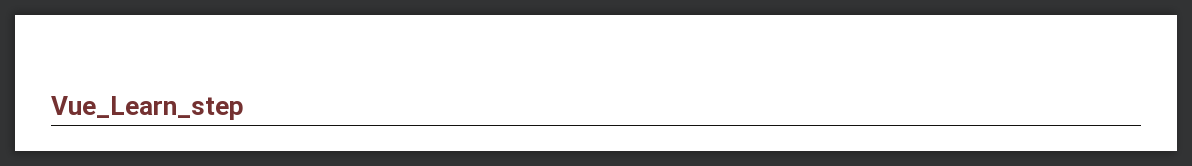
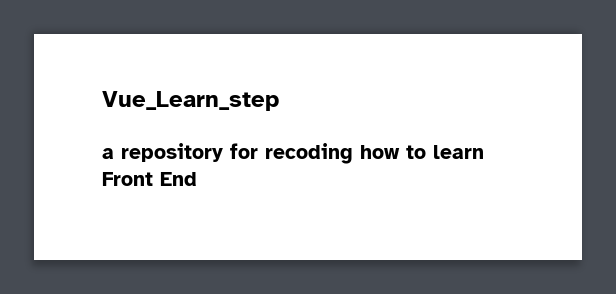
+ a repository for recoding how to learn Front End

